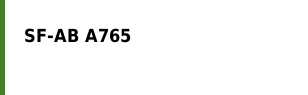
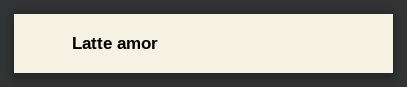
- SF-AB A765
+ Latte amor

